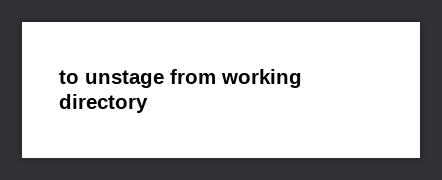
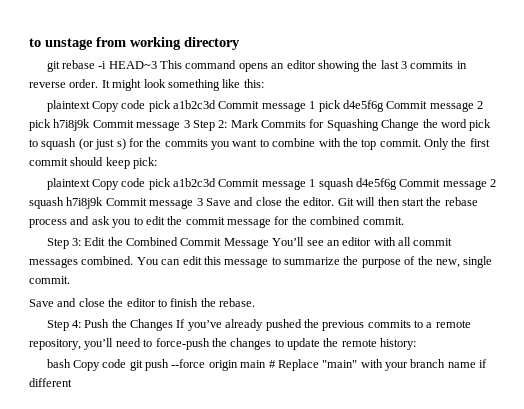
+ git rebase -i HEAD~3 This command opens an editor showing the last 3 commits in reverse order. It might look something like this:
+ plaintext Copy code pick a1b2c3d Commit message 1 pick d4e5f6g Commit message 2 pick h7i8j9k Commit message 3 Step 2: Mark Commits for Squashing Change the word pick to squash (or just s) for the commits you want to combine with the top commit. Only the first commit should keep pick:
+ plaintext Copy code pick a1b2c3d Commit message 1 squash d4e5f6g Commit message 2 squash h7i8j9k Commit message 3 Save and close the editor. Git will then start the rebase process and ask you to edit the commit message for the combined commit.
+ Step 3: Edit the Combined Commit Message You’ll see an editor with all commit messages combined. You can edit this message to summarize the purpose of the new, single commit.
+ Save and close the editor to finish the rebase.
+ Step 4: Push the Changes If you’ve already pushed the previous commits to a remote repository, you’ll need to force-push the changes to update the remote history:
+ bash Copy code git push --force origin main # Replace "main" with your branch name if different

